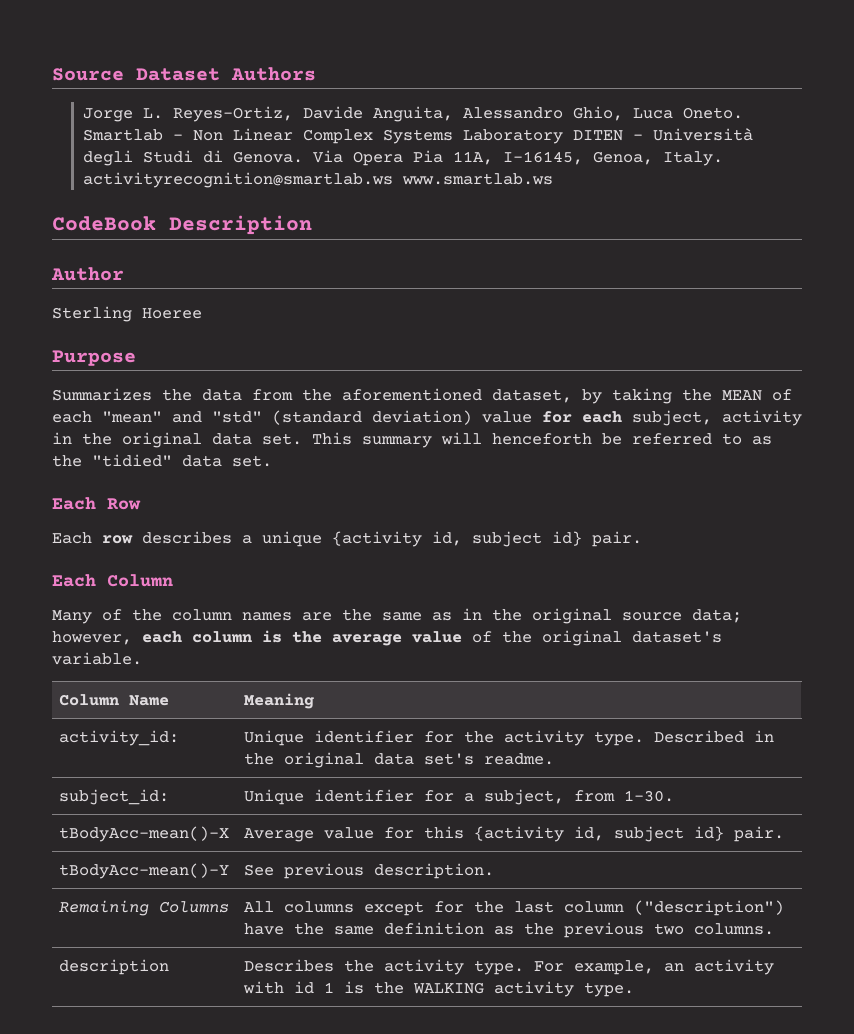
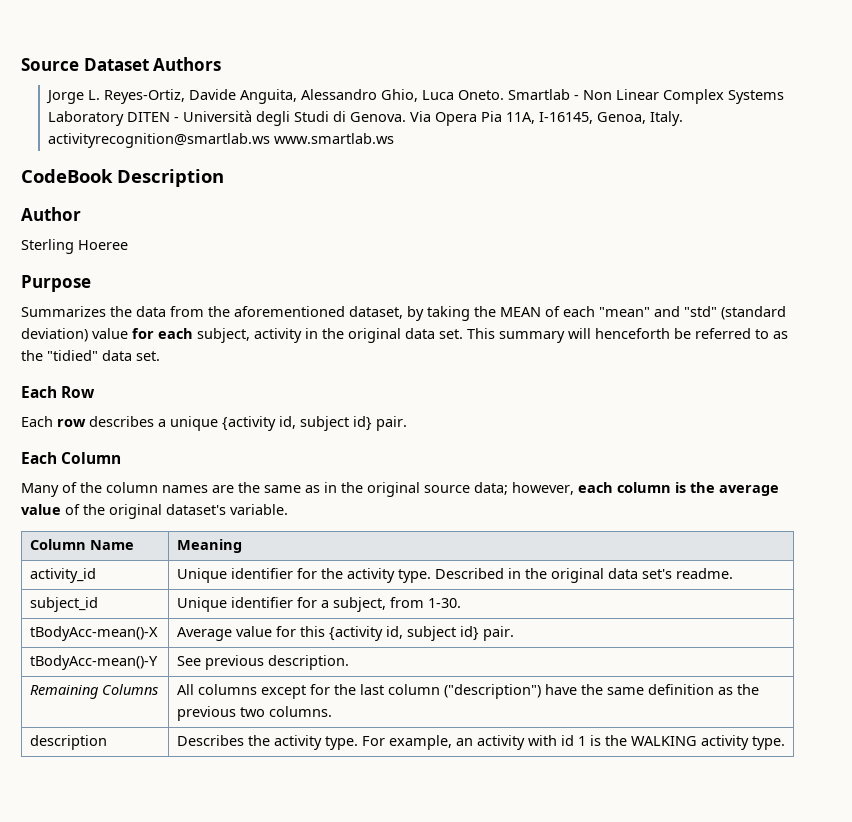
- activity_id: | Unique identifier for the activity type. Described in the original data set's readme.
+ activity_id | Unique identifier for the activity type. Described in the original data set's readme.
- subject_id: | Unique identifier for a subject, from 1-30.
+ subject_id | Unique identifier for a subject, from 1-30.

